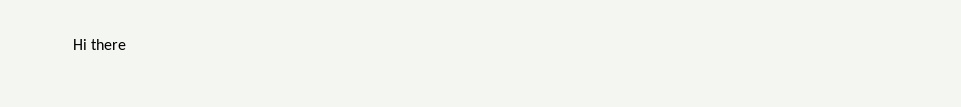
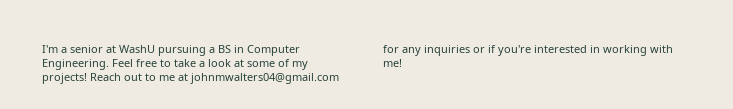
- Hi there
+ I'm a senior at WashU pursuing a BS in Computer Engineering. Feel free to take a look at some of my projects! Reach out to me at johnmwalters04@gmail.com for any inquiries or if you're interested in working with me!

